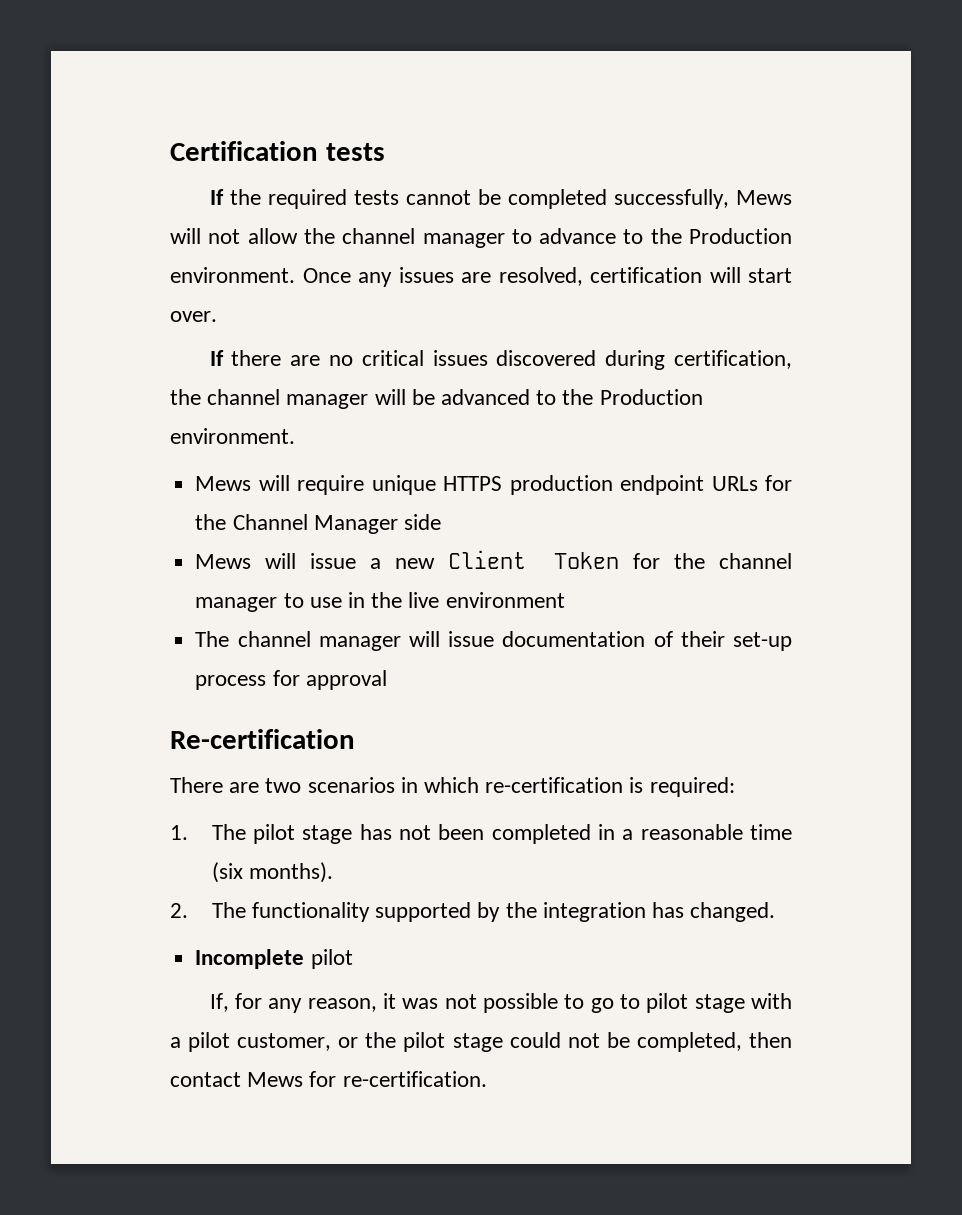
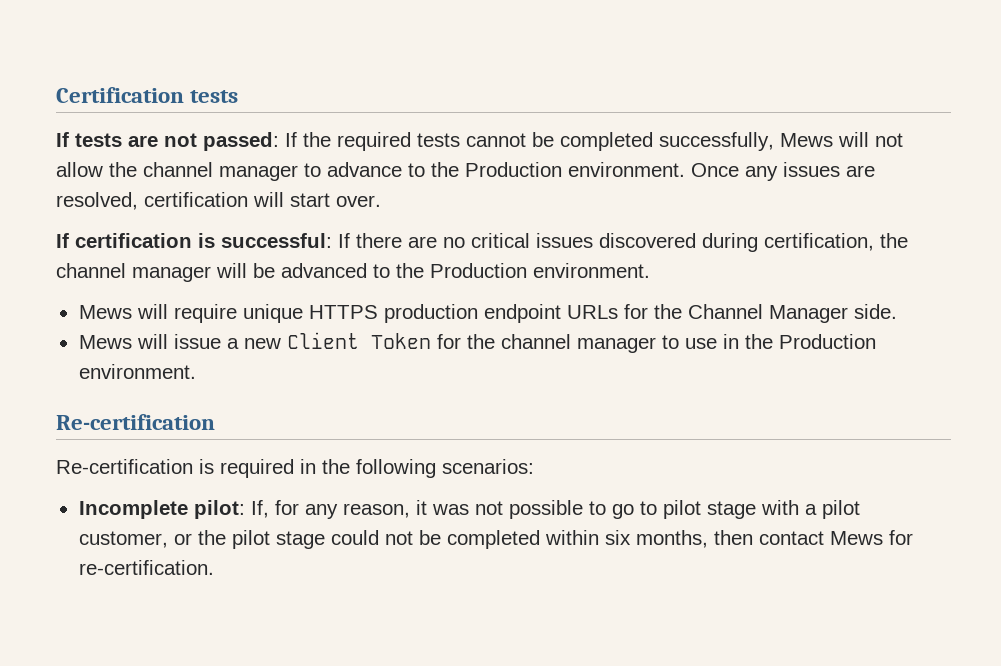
- If the required tests cannot be completed successfully, Mews will not allow the channel manager to advance to the Production environment.
+ If tests are not passed: If the required tests cannot be completed successfully, Mews will not allow the channel manager to advance to the Production environment.
- If there are no critical issues discovered during certification, the channel manager will be advanced to the Production environment.
+ If certification is successful: If there are no critical issues discovered during certification, the channel manager will be advanced to the Production environment.
- Mews will require unique HTTPS production endpoint URLs for the Channel Manager side
+ Mews will require unique HTTPS production endpoint URLs for the Channel Manager side.
- Mews will issue a new Client Token for the channel manager to use in the live environment
- The channel manager will issue documentation of their set-up process for approval
+ Mews will issue a new Client Token for the channel manager to use in the Production environment.
  Re-certification
- There are two scenarios in which re-certification is required:
- 1. The pilot stage has not been completed in a reasonable time (six months).
- 2. The functionality supported by the integration has changed.
+ Re-certification is required in the following scenarios:
- Incomplete pilot
- If, for any reason, it was not possible to go to pilot stage with a pilot customer, or the pilot stage could not be completed, then contact Mews for re-certification.
+ Incomplete pilot: If, for any reason, it was not possible to go to pilot stage with a pilot customer, or the pilot stage could not be completed within six months, then contact Mews for re-certification.

